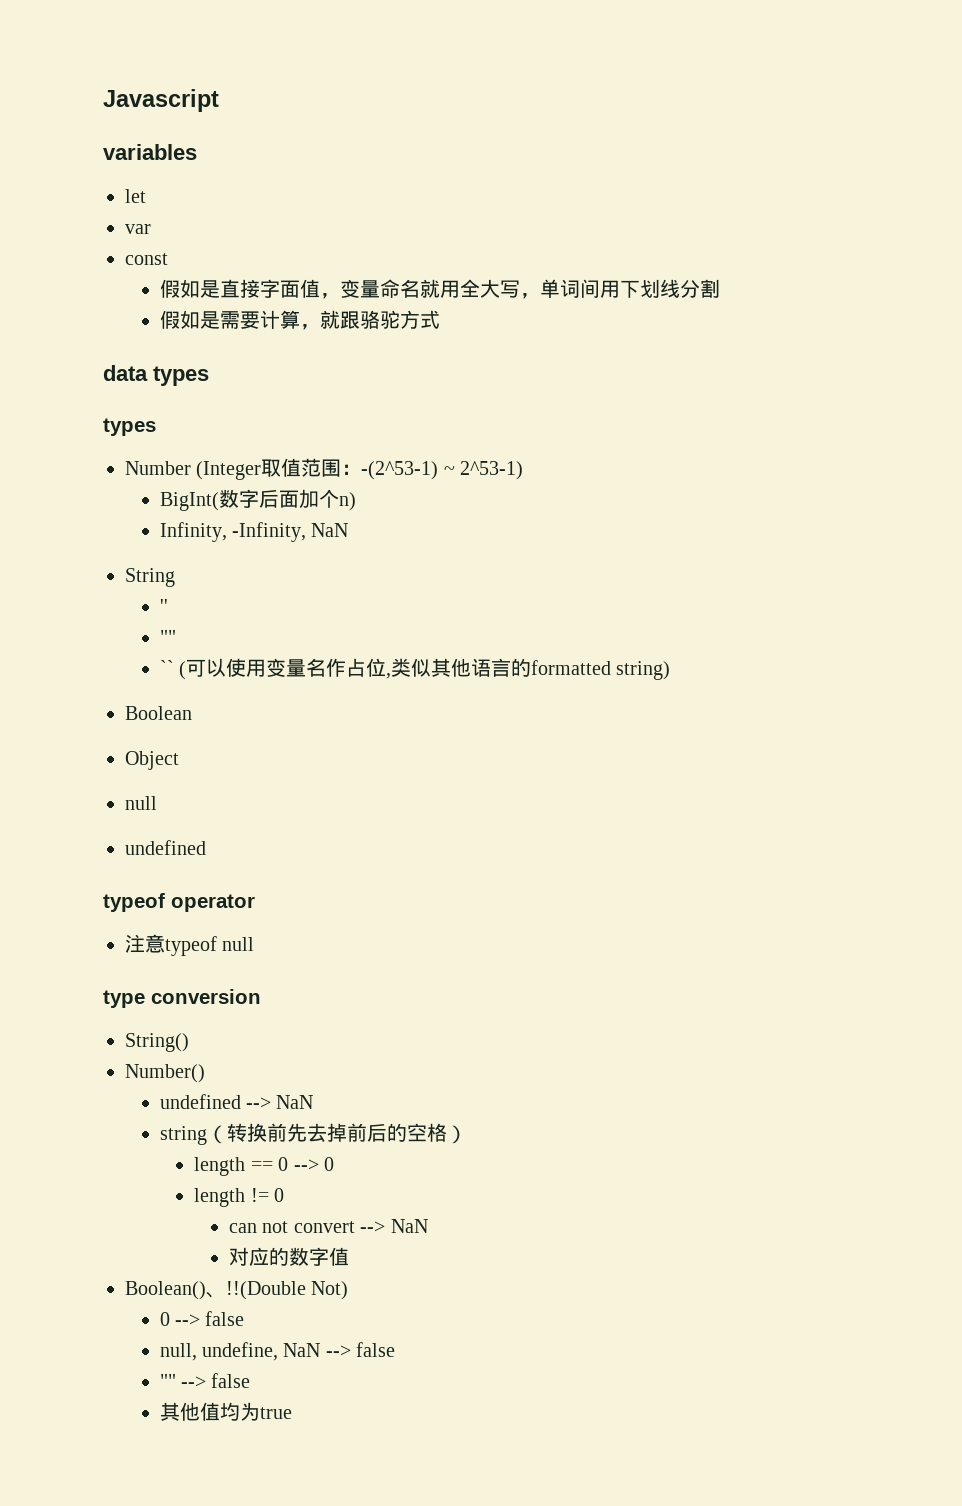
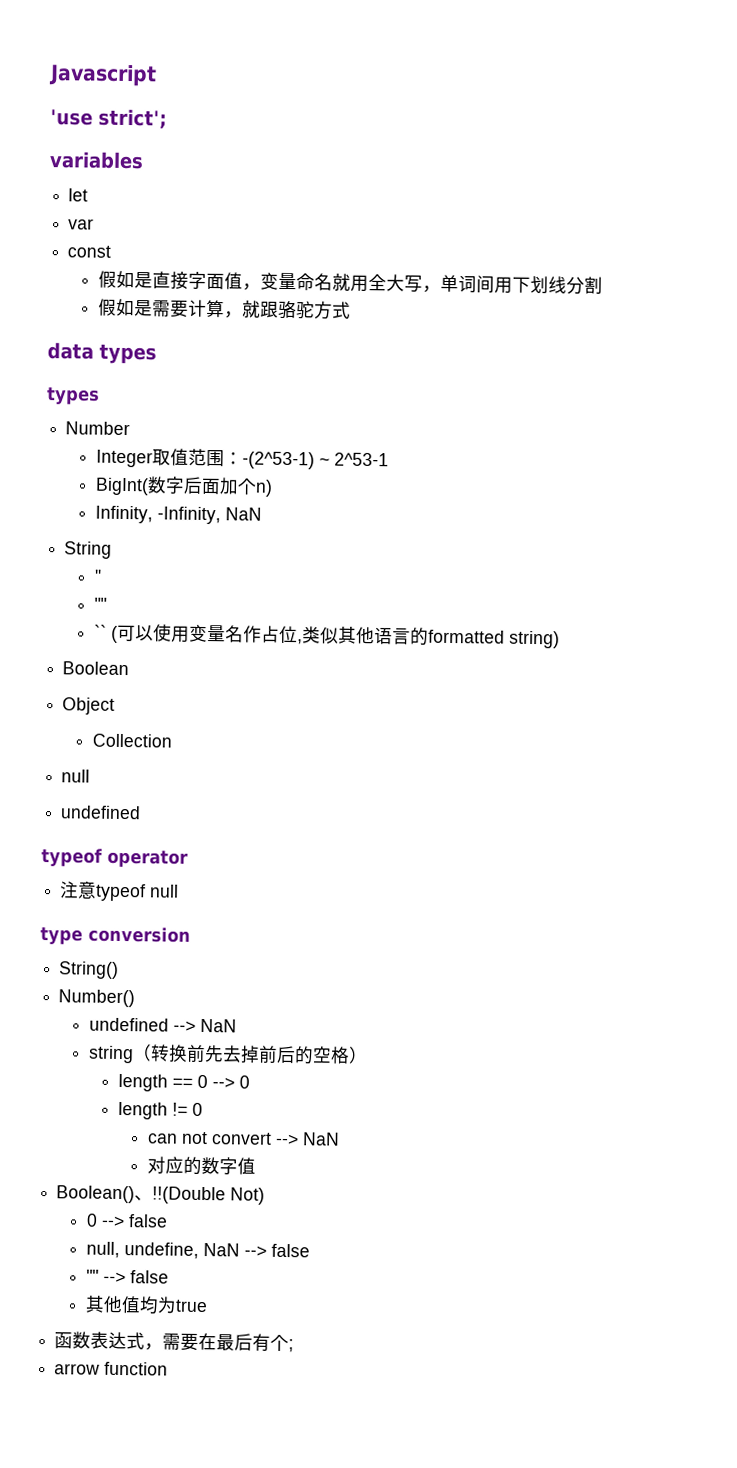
+ 'use strict';
- Number (Integer取值范围：-(2^53-1) ~ 2^53-1)
+ Number
+ Integer取值范围：-(2^53-1) ~ 2^53-1
+ Collection
+ 函数表达式，需要在最后有个;
+ arrow function

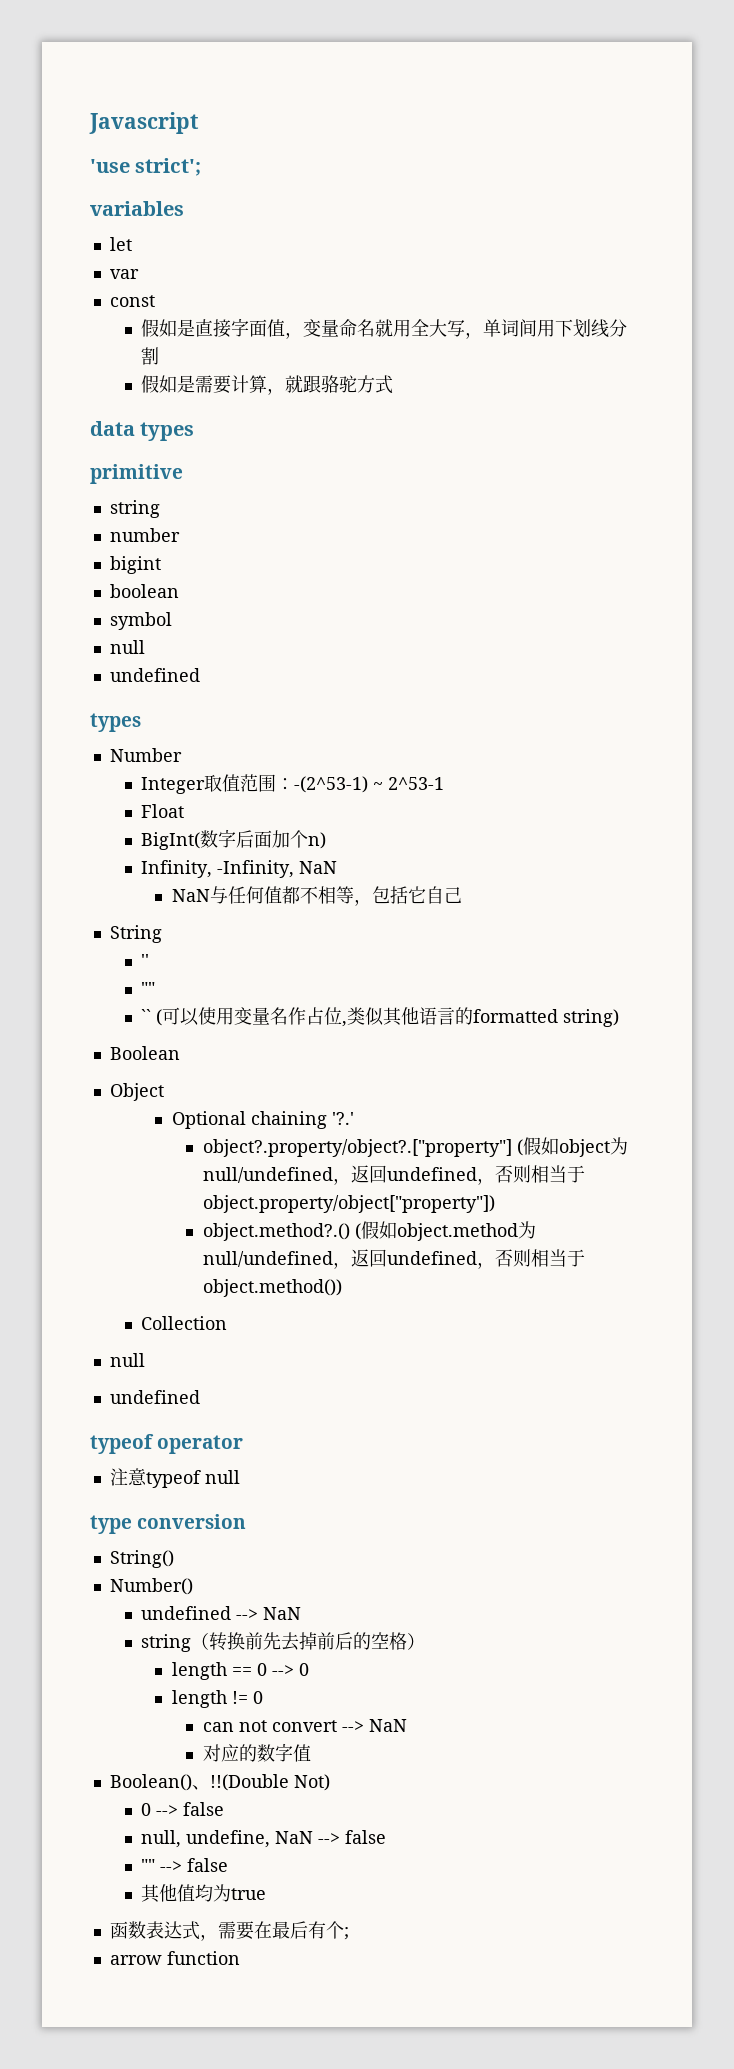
+ primitive
+ string
+ number
+ bigint
+ boolean
+ symbol
+ null
+ undefined
+ Float
+ NaN与任何值都不相等，包括它自己
+ Optional chaining '?.'
+ object?.property/object?.["property"] (假如object为null/undefined，返回undefined，否则相当于object.property/object["property"])
+ object.method?.() (假如object.method为null/undefined，返回undefined，否则相当于object.method())

